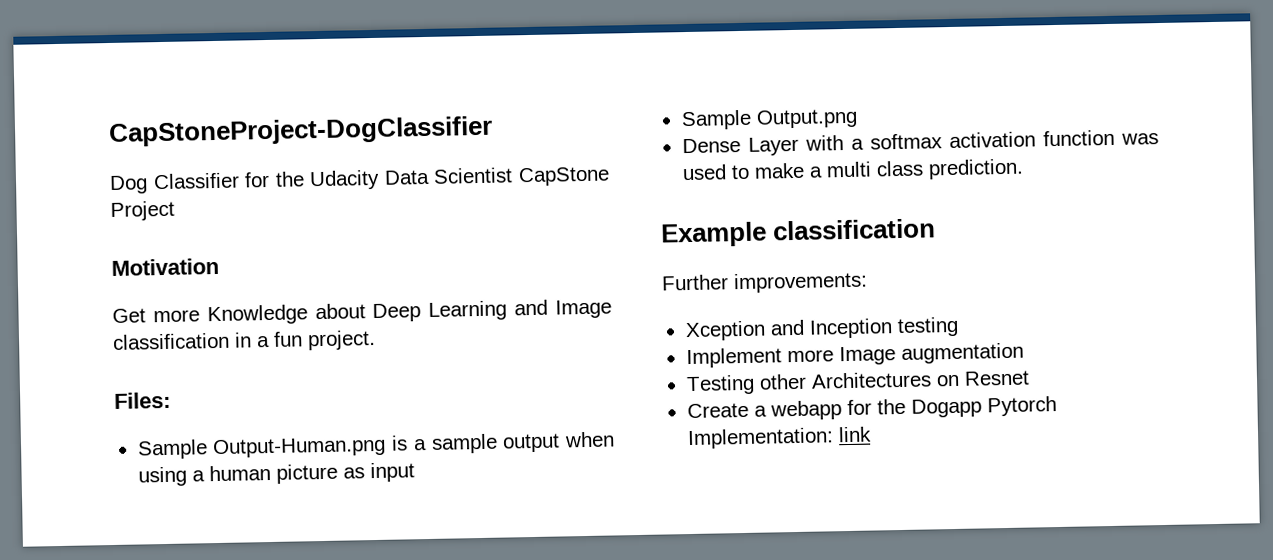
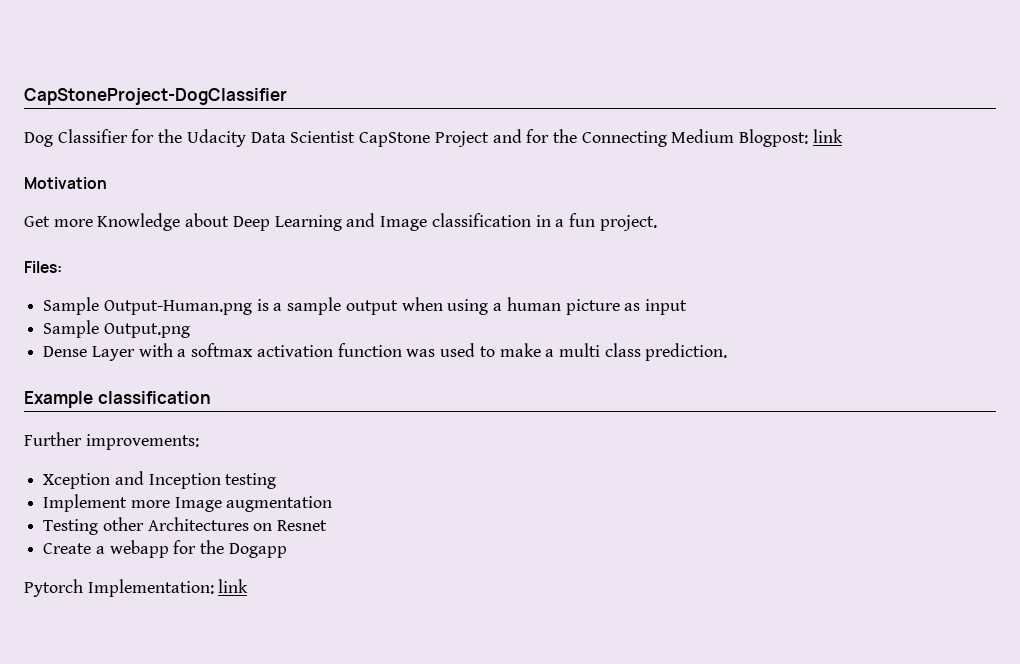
- Dog Classifier for the Udacity Data Scientist CapStone Project
+ Dog Classifier for the Udacity Data Scientist CapStone Project and for the Connecting Medium Blogpost: link
- Create a webapp for the Dogapp Pytorch Implementation: link
+ Create a webapp for the Dogapp
+ Pytorch Implementation: link

